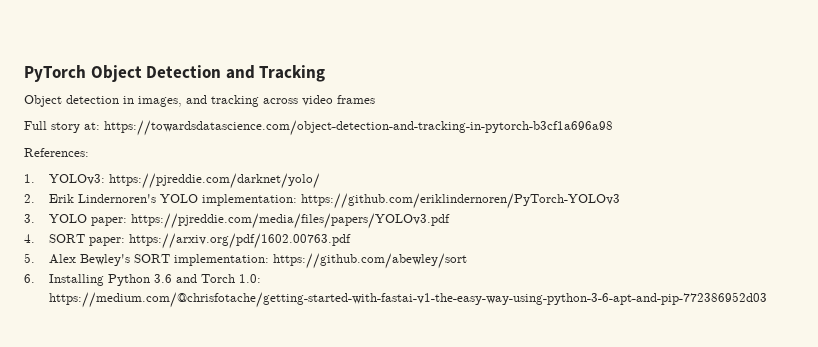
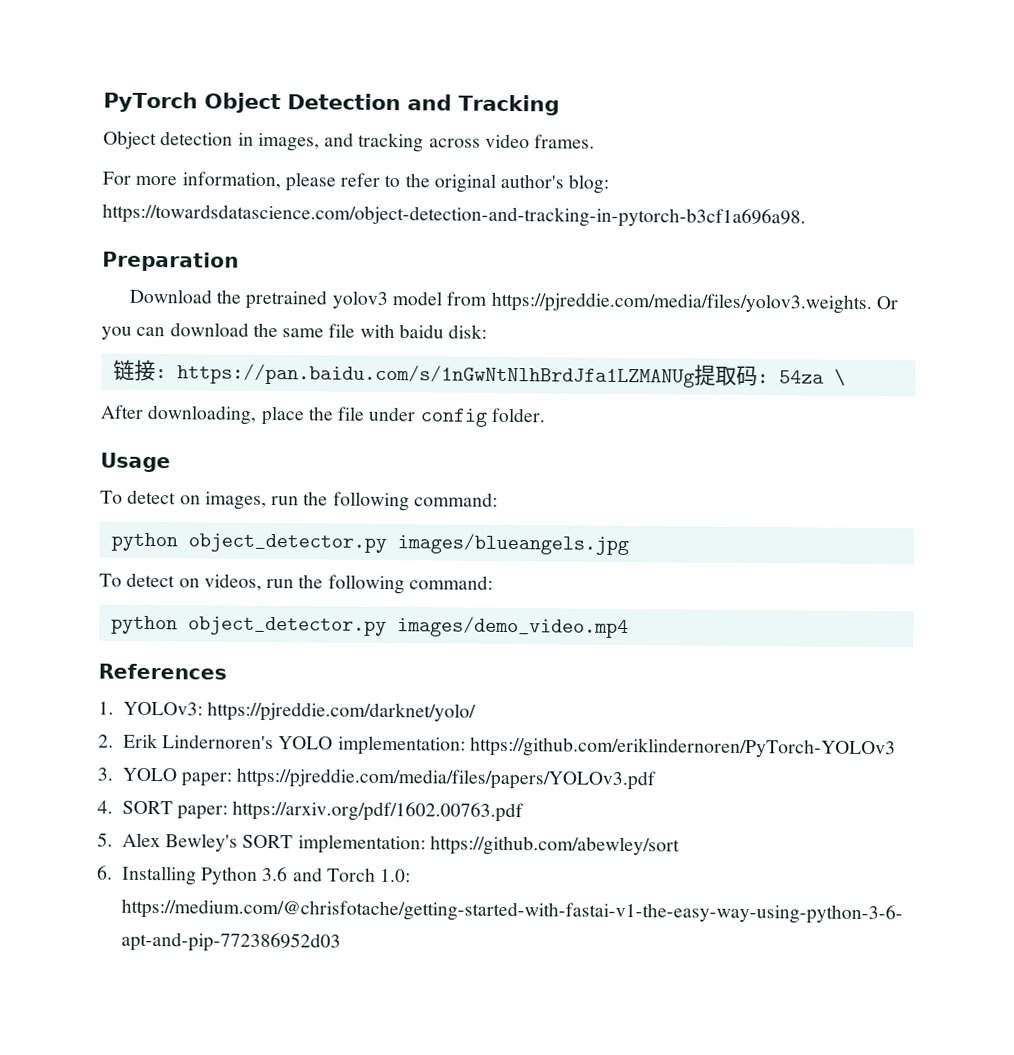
- Object detection in images, and tracking across video frames
- Full story at: https://towardsdatascience.com/object-detection-and-tracking-in-pytorch-b3cf1a696a98
- References:
+ Object detection in images, and tracking across video frames.
+ For more information, please refer to the original author's blog: https://towardsdatascience.com/object-detection-and-tracking-in-pytorch-b3cf1a696a98.
+ Preparation
+ Download the pretrained yolov3 model from https://pjreddie.com/media/files/yolov3.weights. Or you can download the same file with baidu disk:
+ 链接: https://pan.baidu.com/s/1nGwNtNlhBrdJfa1LZMANUg提取码: 54za \
+ After downloading, place the file under config folder.
+ Usage
+ To detect on images, run the following command:
+ python object_detector.py images/blueangels.jpg
+ To detect on videos, run the following command:
+ python object_detector.py images/demo_video.mp4
+ References

